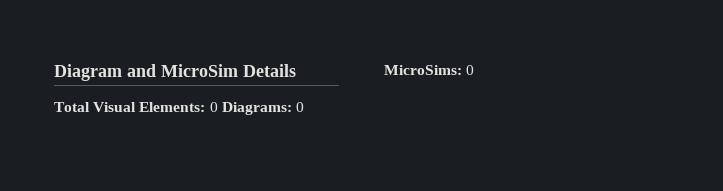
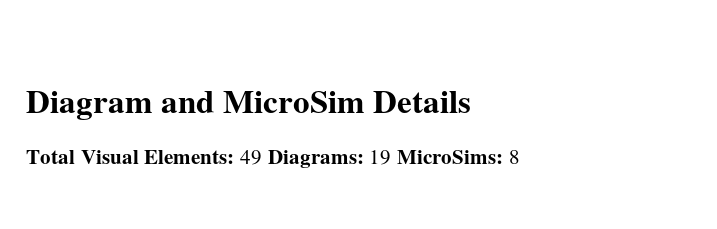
- Total Visual Elements: 0 Diagrams: 0 MicroSims: 0
+ Total Visual Elements: 49 Diagrams: 19 MicroSims: 8

